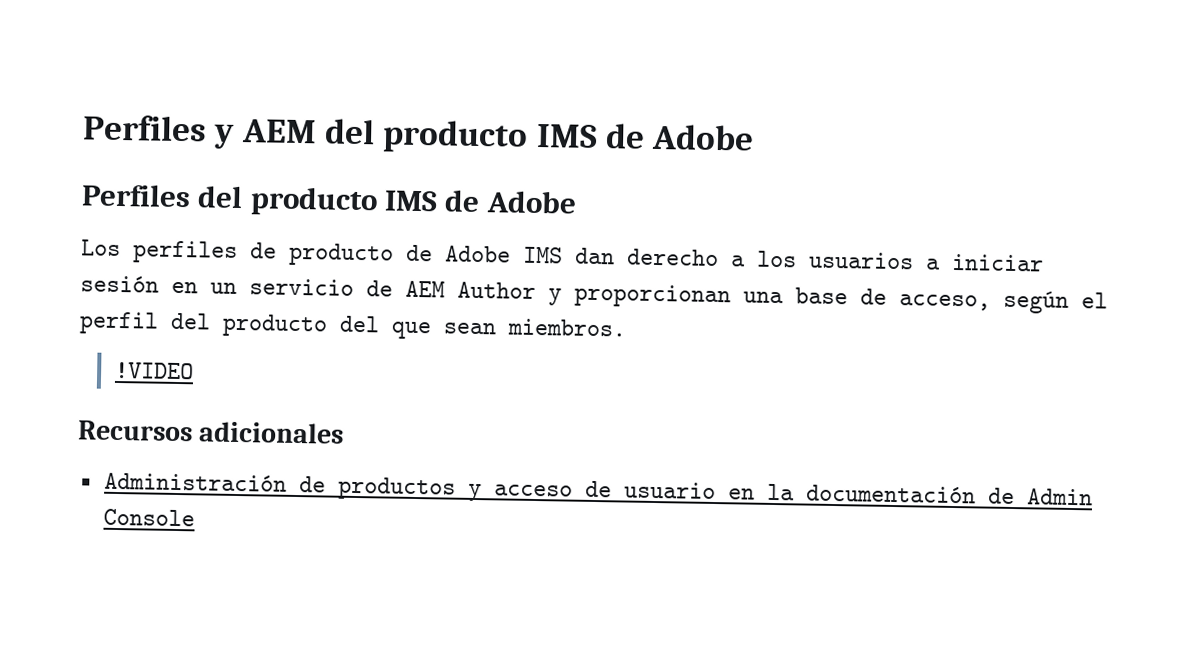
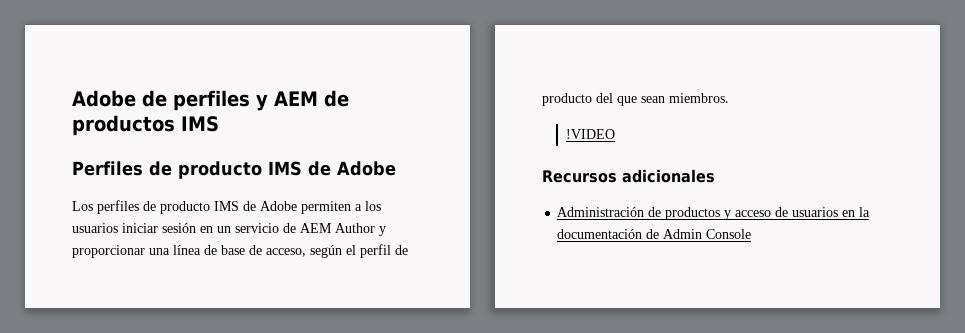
- Perfiles y AEM del producto IMS de Adobe
- Perfiles del producto IMS de Adobe
+ Adobe de perfiles y AEM de productos IMS
+ Perfiles de producto IMS de Adobe
- Los perfiles de producto de Adobe IMS dan derecho a los usuarios a iniciar sesión en un servicio de AEM Author y proporcionan una base de acceso, según el perfil del producto del que sean miembros.
+ Los perfiles de producto IMS de Adobe permiten a los usuarios iniciar sesión en un servicio de AEM Author y proporcionar una línea de base de acceso, según el perfil de producto del que sean miembros.
- Administración de productos y acceso de usuario en la documentación de Admin Console
+ Administración de productos y acceso de usuarios en la documentación de Admin Console

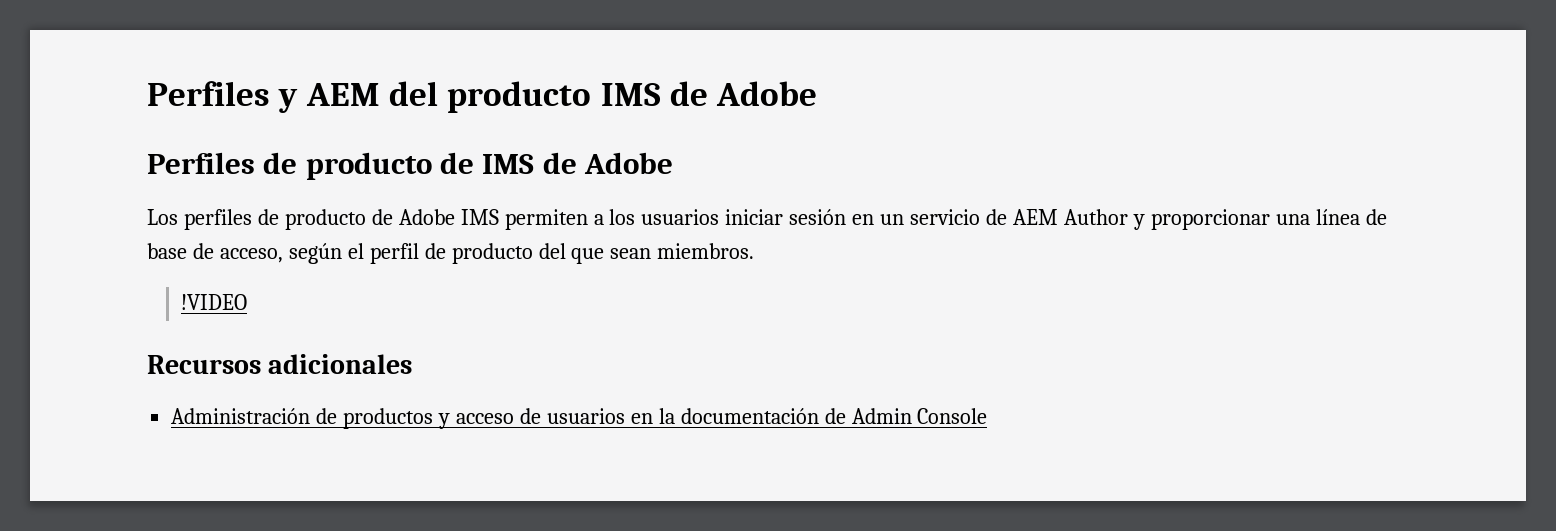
- Adobe de perfiles y AEM de productos IMS
+ Perfiles y AEM del producto IMS de Adobe
- Perfiles de producto IMS de Adobe
+ Perfiles de producto de IMS de Adobe
- Los perfiles de producto IMS de Adobe permiten a los usuarios iniciar sesión en un servicio de AEM Author y proporcionar una línea de base de acceso, según el perfil de producto del que sean miembros.
+ Los perfiles de producto de Adobe IMS permiten a los usuarios iniciar sesión en un servicio de AEM Author y proporcionar una línea de base de acceso, según el perfil de producto del que sean miembros.

